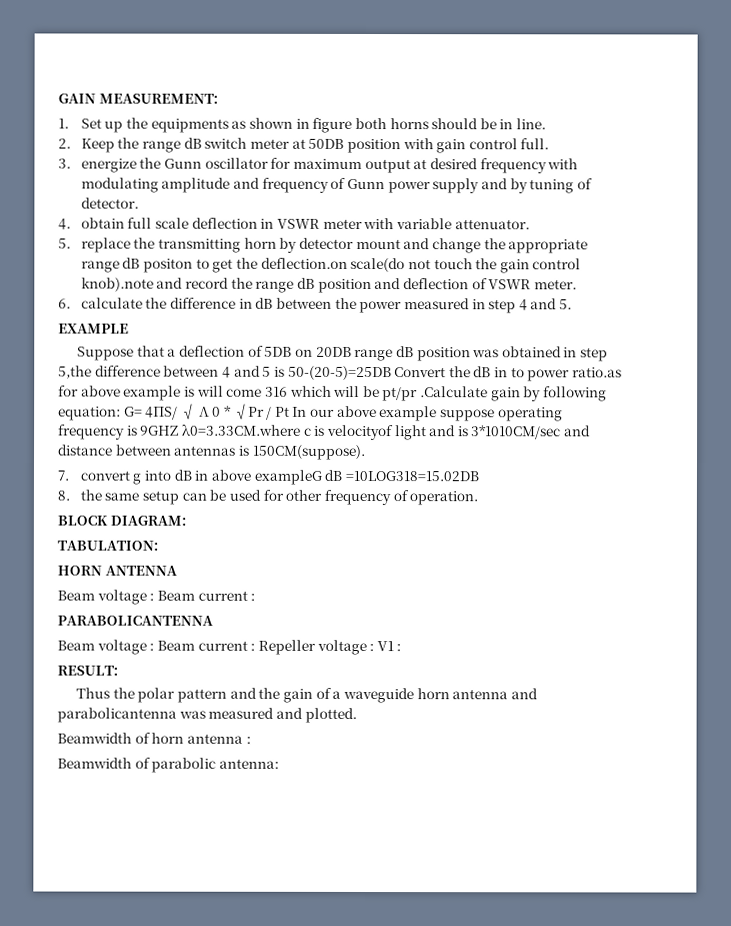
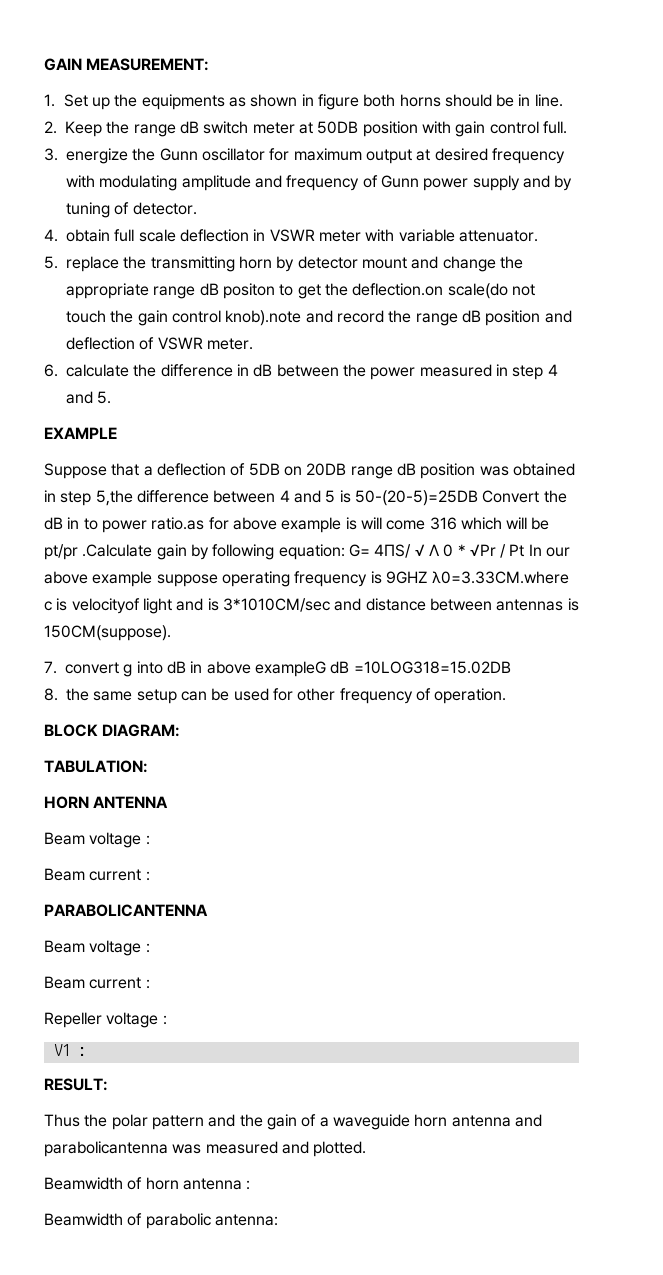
  HORN ANTENNA
- Beam voltage : Beam current :
+ Beam voltage :
+ Beam current :
  PARABOLICANTENNA
- Beam voltage : Beam current : Repeller voltage : V1 :
+ Beam voltage :
+ Beam current :
+ Repeller voltage :
+ V1 :

